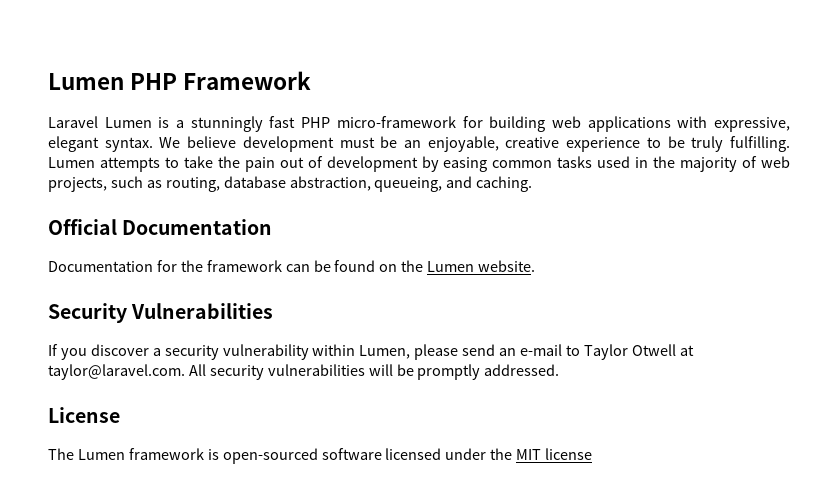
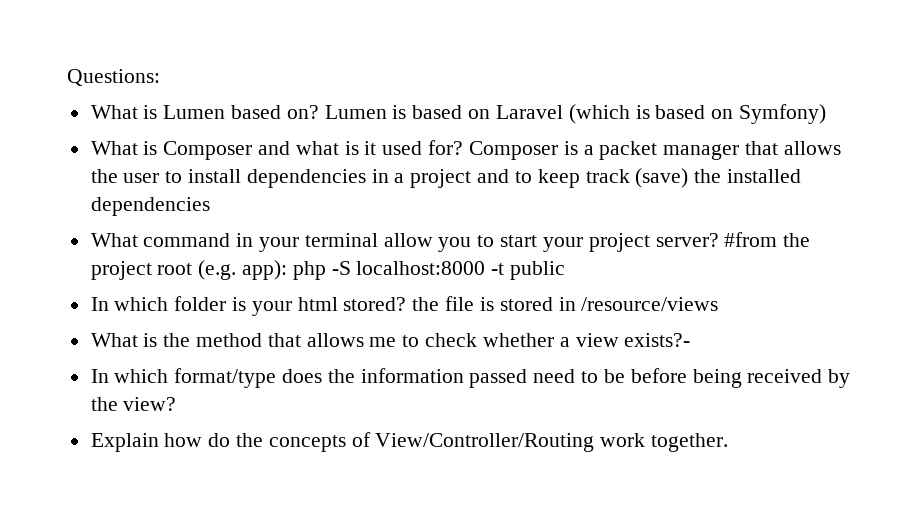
- Lumen PHP Framework
- Laravel Lumen is a stunningly fast PHP micro-framework for building web applications with expressive, elegant syntax. We believe development must be an enjoyable, creative experience to be truly fulfilling. Lumen attempts to take the pain out of development by easing common tasks used in the majority of web projects, such as routing, database abstraction, queueing, and caching.
- Official Documentation
- Documentation for the framework can be found on the Lumen website.
- Security Vulnerabilities
- If you discover a security vulnerability within Lumen, please send an e-mail to Taylor Otwell at taylor@laravel.com. All security vulnerabilities will be promptly addressed.
- License
- The Lumen framework is open-sourced software licensed under the MIT license
+ Questions:
+ What is Lumen based on? Lumen is based on Laravel (which is based on Symfony)
+ What is Composer and what is it used for? Composer is a packet manager that allows the user to install dependencies in a project and to keep track (save) the installed dependencies
+ What command in your terminal allow you to start your project server? #from the project root (e.g. app): php -S localhost:8000 -t public
+ In which folder is your html stored? the file is stored in /resource/views
+ What is the method that allows me to check whether a view exists?-
+ In which format/type does the information passed need to be before being received by the view?
+ Explain how do the concepts of View/Controller/Routing work together.

